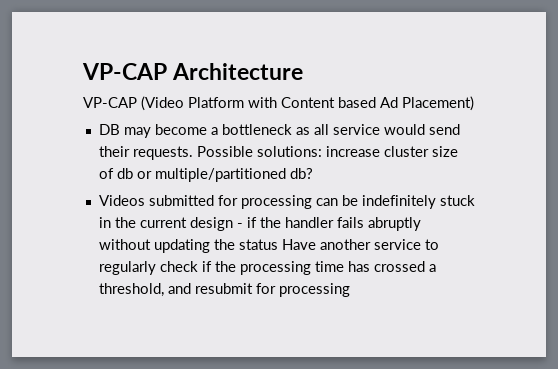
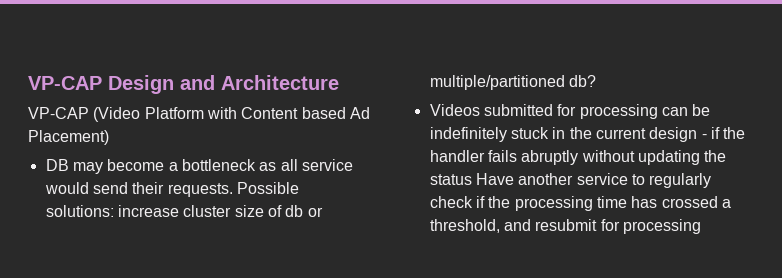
- VP-CAP Architecture
+ VP-CAP Design and Architecture

